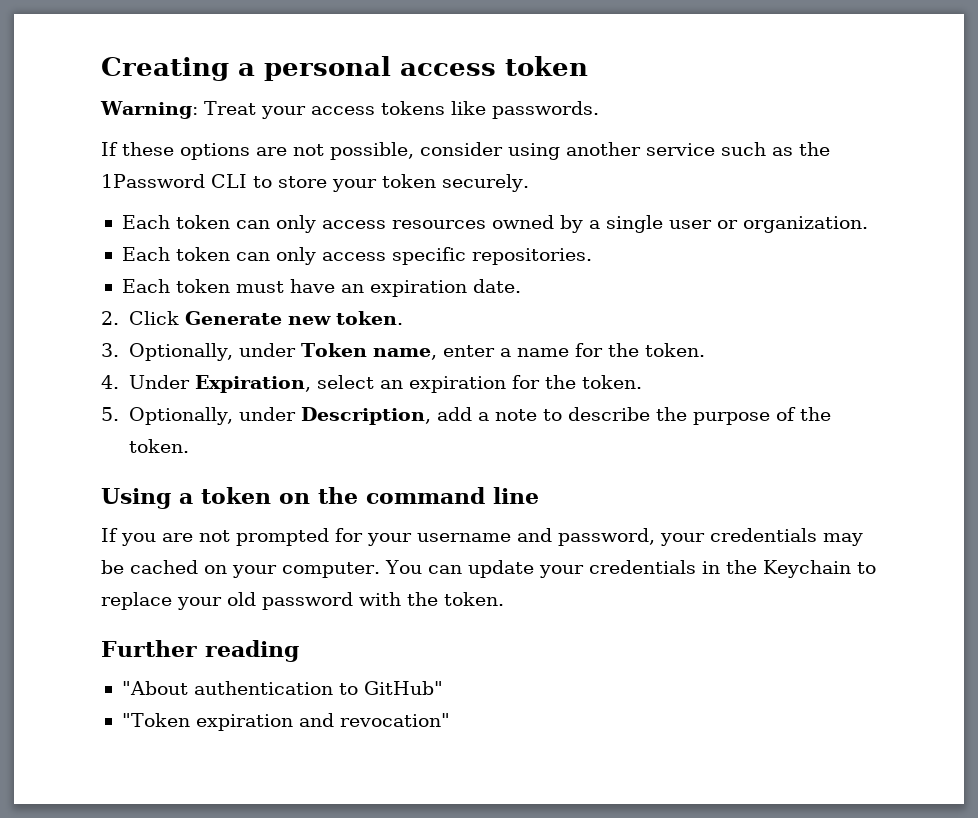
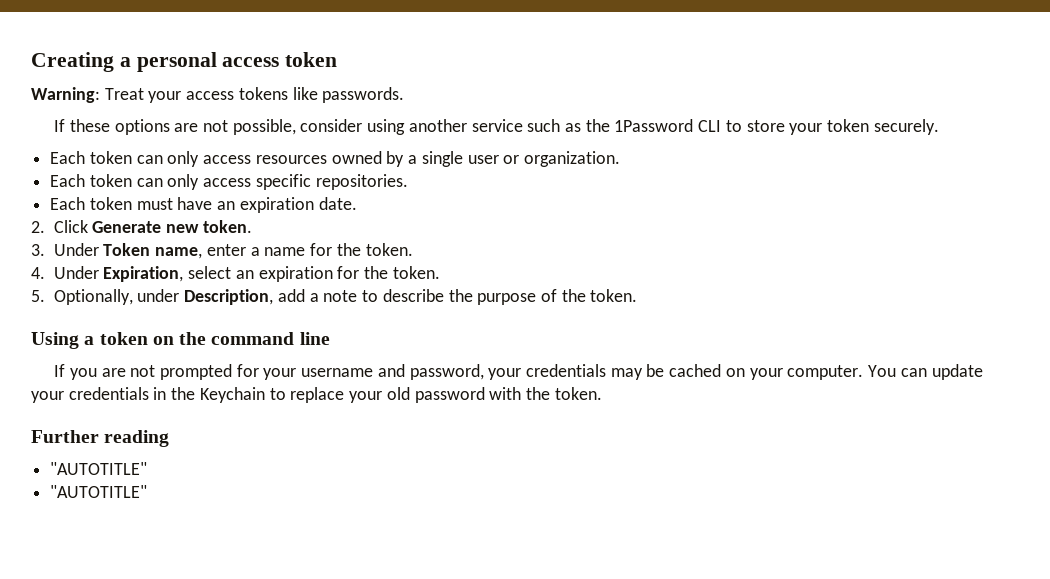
- 3. Optionally, under Token name, enter a name for the token.
+ 3. Under Token name, enter a name for the token.
  Further reading
- "About authentication to GitHub"
- "Token expiration and revocation"
+ "AUTOTITLE"
+ "AUTOTITLE"

